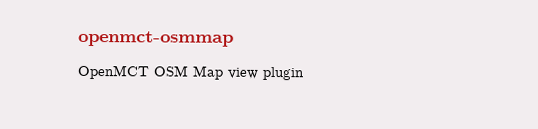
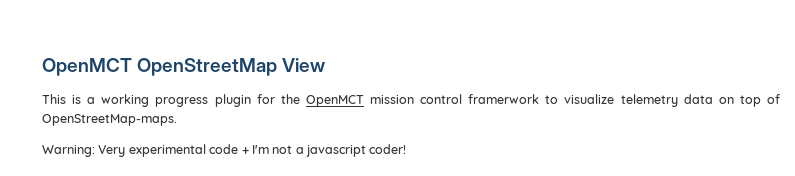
- openmct-osmmap
- OpenMCT OSM Map view plugin
+ OpenMCT OpenStreetMap View
+ This is a working progress plugin for the OpenMCT mission control framerwork to visualize telemetry data on top of OpenStreetMap-maps.
+ Warning: Very experimental code + I'm not a javascript coder!

